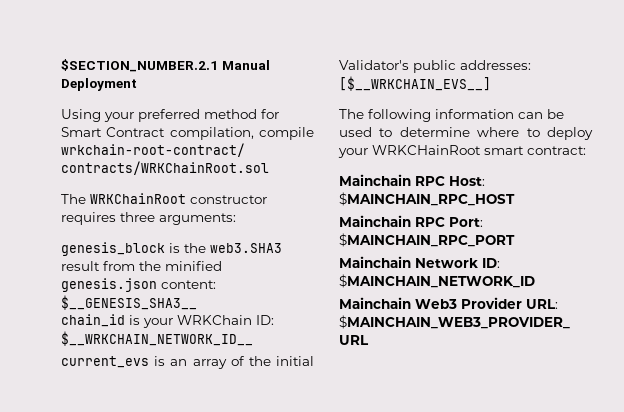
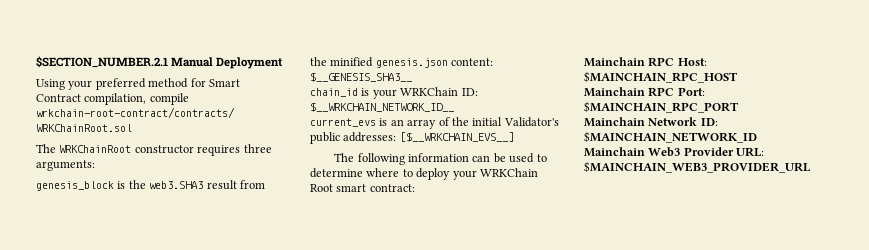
- The following information can be used to determine where to deploy your WRKCHainRoot smart contract:
+ The following information can be used to determine where to deploy your WRKChain Root smart contract:

